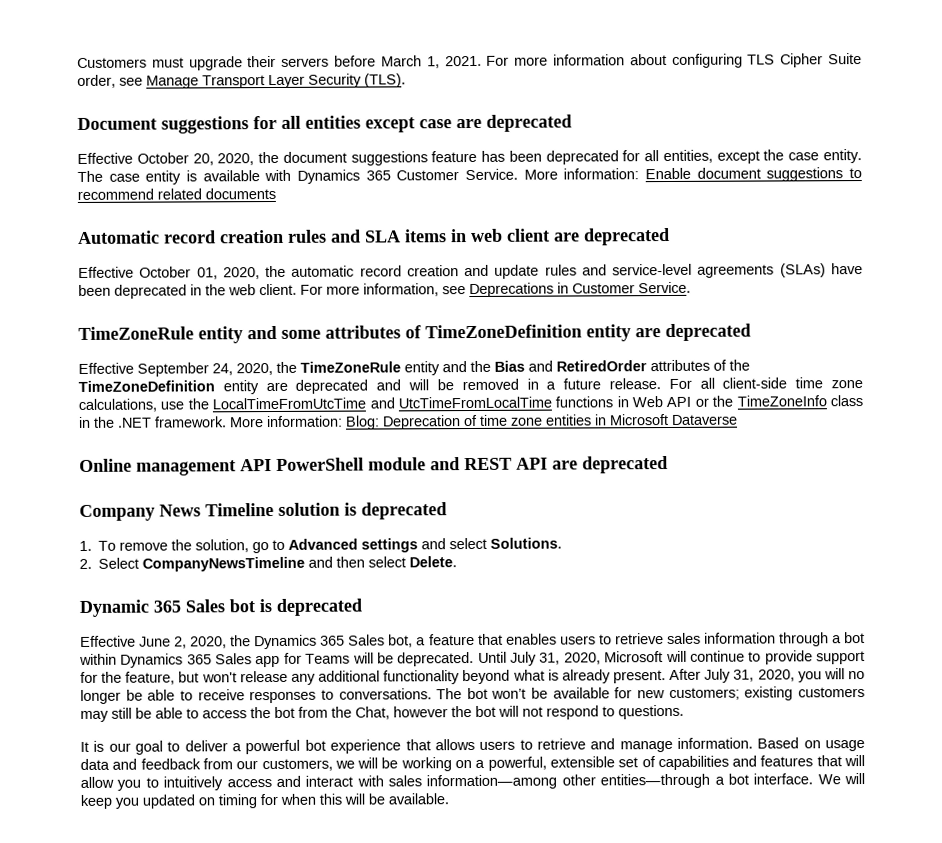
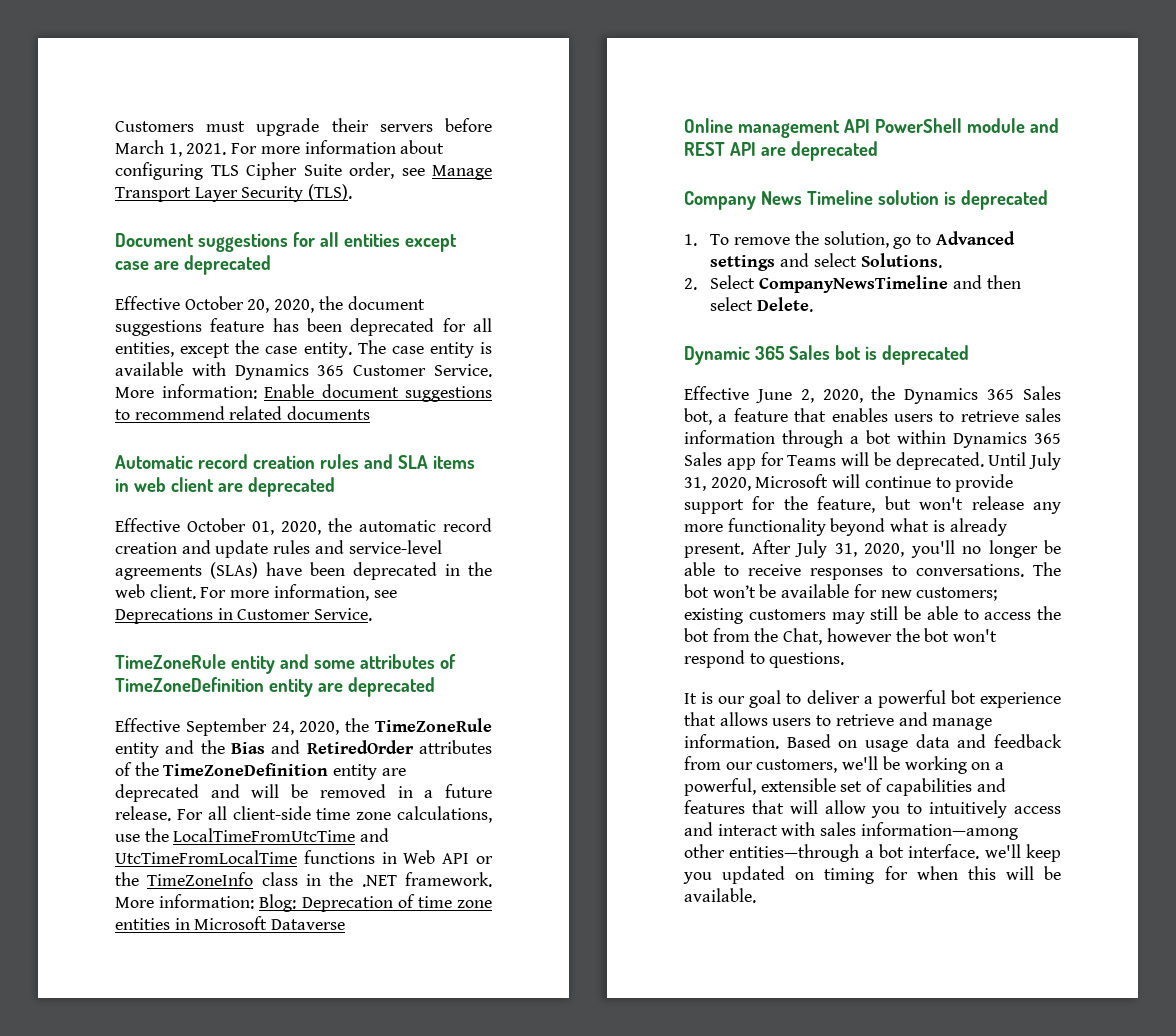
- Until July 31, 2020, Microsoft will continue to provide support for the feature, but won't release any additional functionality beyond what is already present.
+ Until July 31, 2020, Microsoft will continue to provide support for the feature, but won't release any more functionality beyond what is already present.
- After July 31, 2020, you will no longer be able to receive responses to conversations.
+ After July 31, 2020, you'll no longer be able to receive responses to conversations.
- The bot won’t be available for new customers; existing customers may still be able to access the bot from the Chat, however the bot will not respond to questions.
+ The bot won’t be available for new customers; existing customers may still be able to access the bot from the Chat, however the bot won't respond to questions.
- Based on usage data and feedback from our customers, we will be working on a powerful, extensible set of capabilities and features that will allow you to intuitively access and interact with sales information—among other entities—through a bot interface. We will keep you updated on timing for when this will be available.
+ Based on usage data and feedback from our customers, we'll be working on a powerful, extensible set of capabilities and features that will allow you to intuitively access and interact with sales information—among other entities—through a bot interface. we'll keep you updated on timing for when this will be available.

